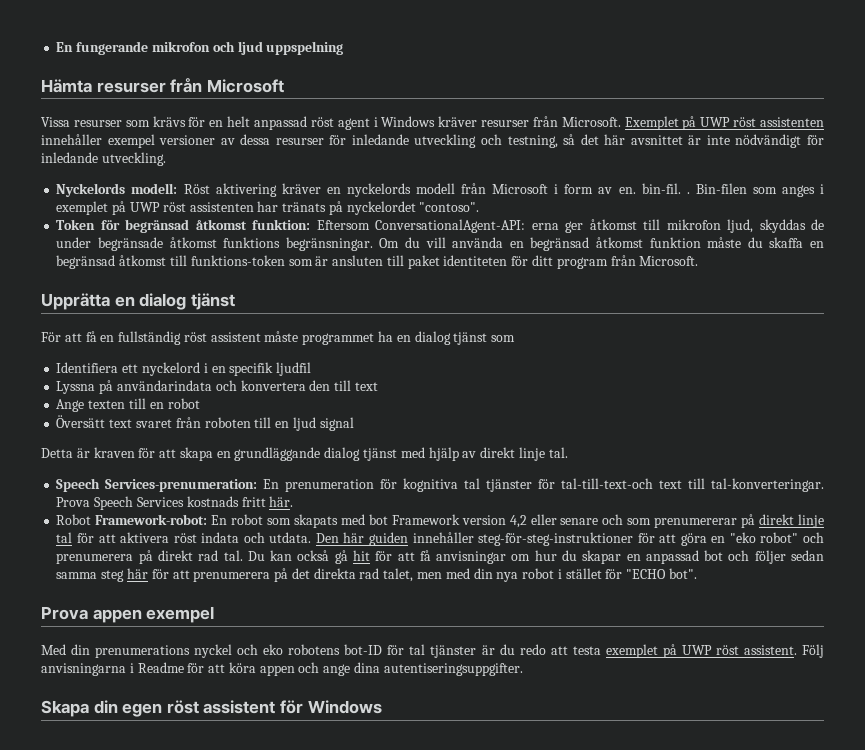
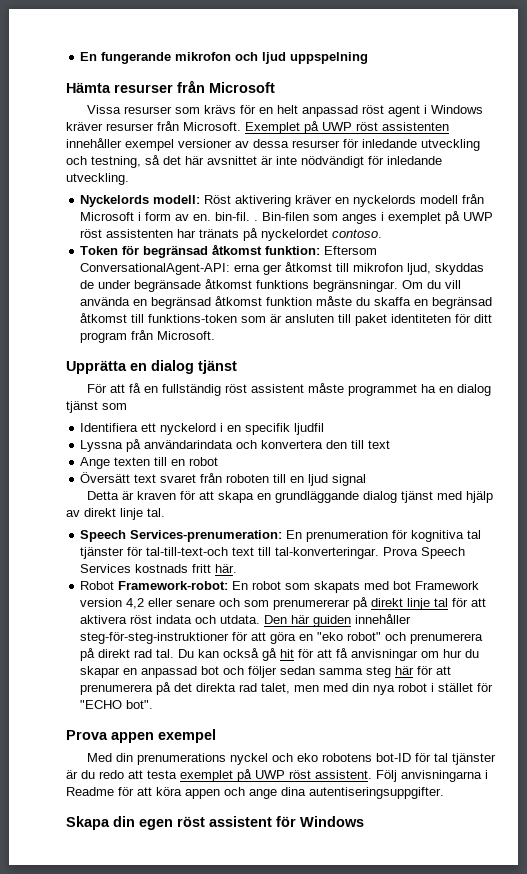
- Bin-filen som anges i exemplet på UWP röst assistenten har tränats på nyckelordet "contoso".
+ Bin-filen som anges i exemplet på UWP röst assistenten har tränats på nyckelordet contoso.

